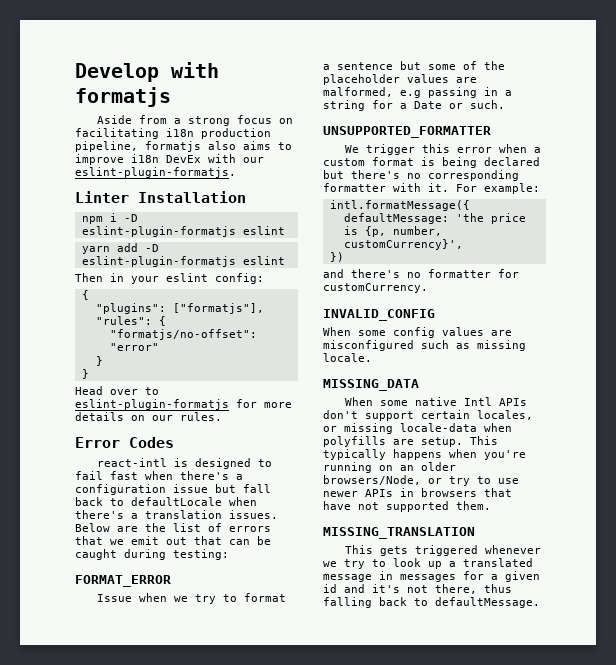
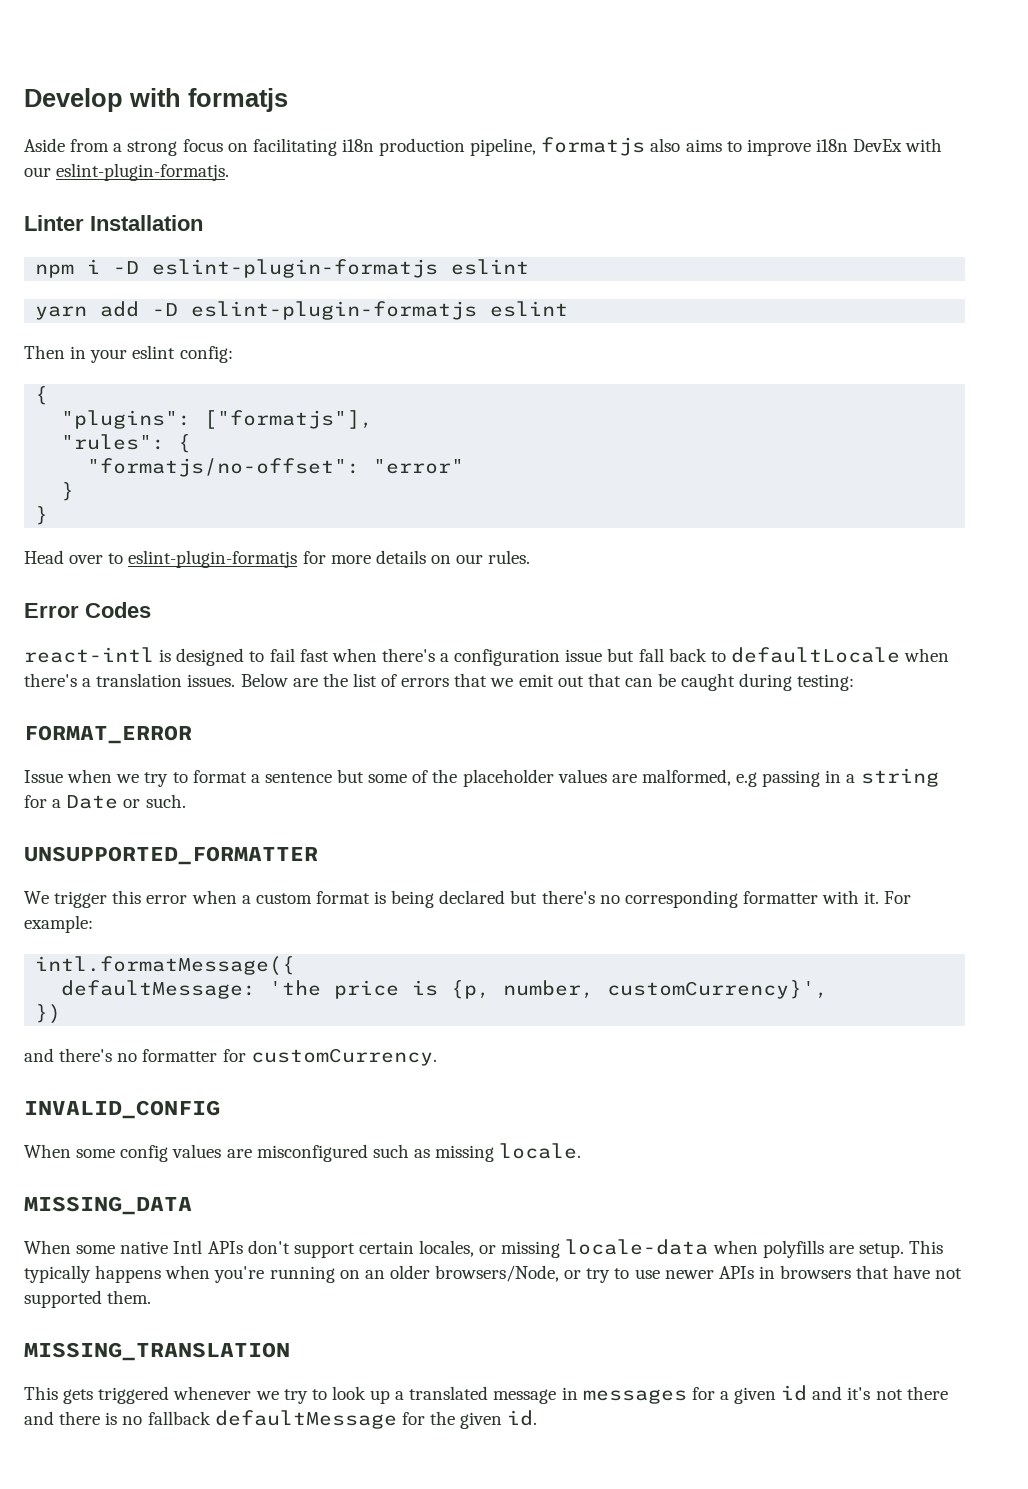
- This gets triggered whenever we try to look up a translated message in messages for a given id and it's not there, thus falling back to defaultMessage.
+ This gets triggered whenever we try to look up a translated message in messages for a given id and it's not there and there is no fallback defaultMessage for the given id.

